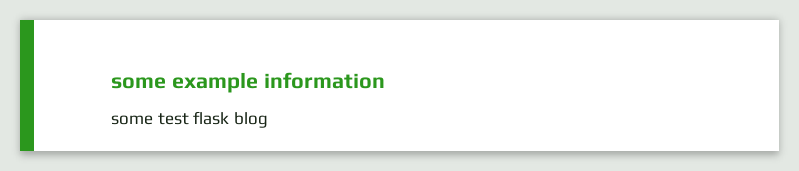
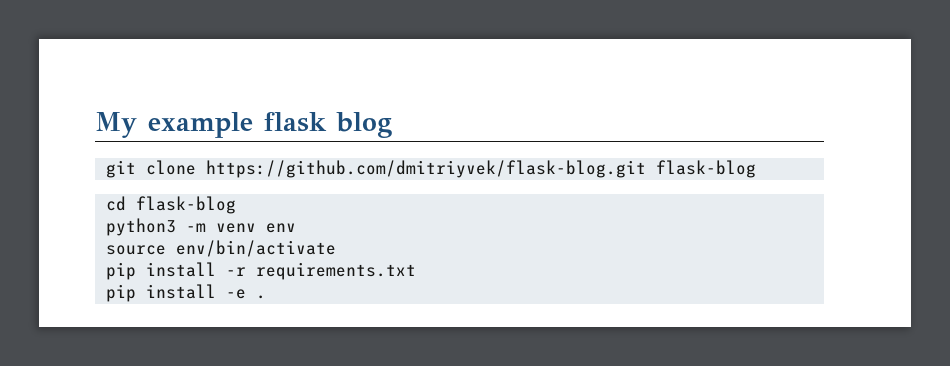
- some example information
- some test flask blog
+ My example flask blog
+ git clone https://github.com/dmitriyvek/flask-blog.git flask-blog
+ cd flask-blog
+ python3 -m venv env
+ source env/bin/activate
+ pip install -r requirements.txt
+ pip install -e .

